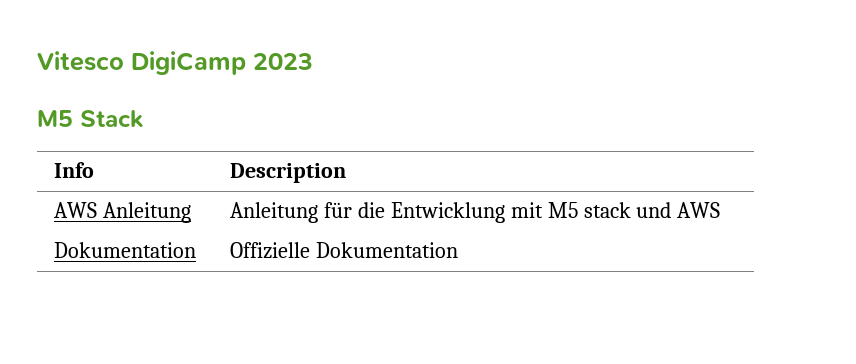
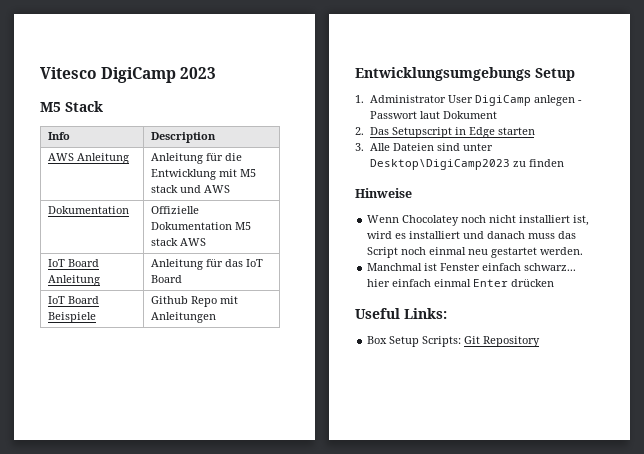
- Dokumentation | Offizielle Dokumentation
+ Dokumentation | Offizielle Dokumentation M5 stack AWS
+ IoT Board Anleitung | Anleitung für das IoT Board
+ IoT Board Beispiele | Github Repo mit Anleitungen
+ Entwicklungsumgebungs Setup
+ 1. Administrator User DigiCamp anlegen - Passwort laut Dokument
+ 2. Das Setupscript in Edge starten
+ 3. Alle Dateien sind unter Desktop\DigiCamp2023 zu finden
+ Hinweise
+ Wenn Chocolatey noch nicht installiert ist, wird es installiert und danach muss das Script noch einmal neu gestartet werden.
+ Manchmal ist Fenster einfach schwarz... hier einfach einmal Enter drücken
+ Useful Links:
+ Box Setup Scripts: Git Repository

